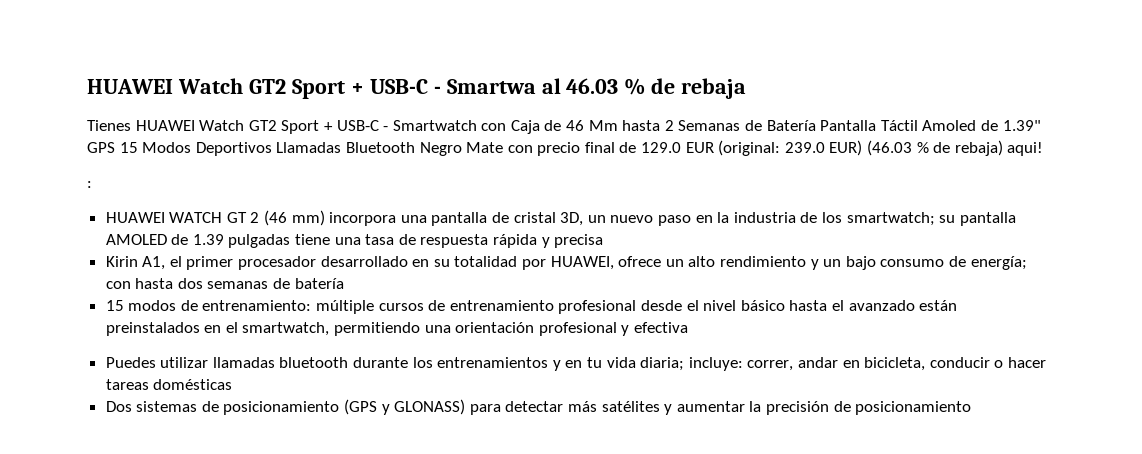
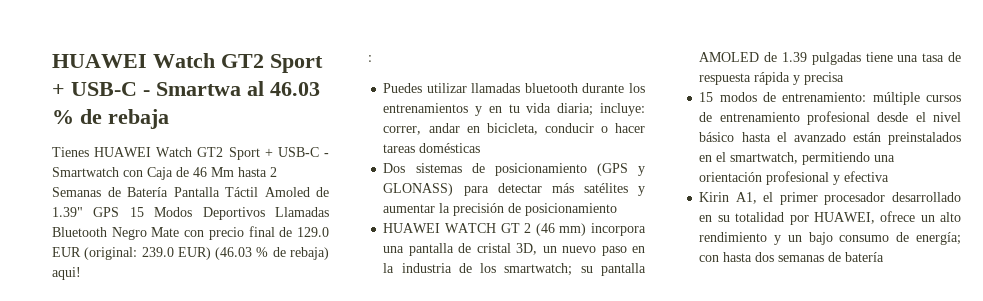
- HUAWEI WATCH GT 2 (46 mm) incorpora una pantalla de cristal 3D, un nuevo paso en la industria de los smartwatch; su pantalla AMOLED de 1.39 pulgadas tiene una tasa de respuesta rápida y precisa
- Kirin A1, el primer procesador desarrollado en su totalidad por HUAWEI, ofrece un alto rendimiento y un bajo consumo de energía; con hasta dos semanas de batería
- 15 modos de entrenamiento: múltiple cursos de entrenamiento profesional desde el nivel básico hasta el avanzado están preinstalados en el smartwatch, permitiendo una orientación profesional y efectiva
+ HUAWEI WATCH GT 2 (46 mm) incorpora una pantalla de cristal 3D, un nuevo paso en la industria de los smartwatch; su pantalla AMOLED de 1.39 pulgadas tiene una tasa de respuesta rápida y precisa
+ 15 modos de entrenamiento: múltiple cursos de entrenamiento profesional desde el nivel básico hasta el avanzado están preinstalados en el smartwatch, permitiendo una orientación profesional y efectiva
+ Kirin A1, el primer procesador desarrollado en su totalidad por HUAWEI, ofrece un alto rendimiento y un bajo consumo de energía; con hasta dos semanas de batería

